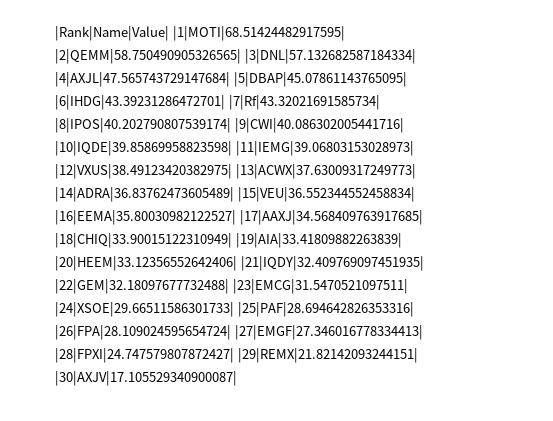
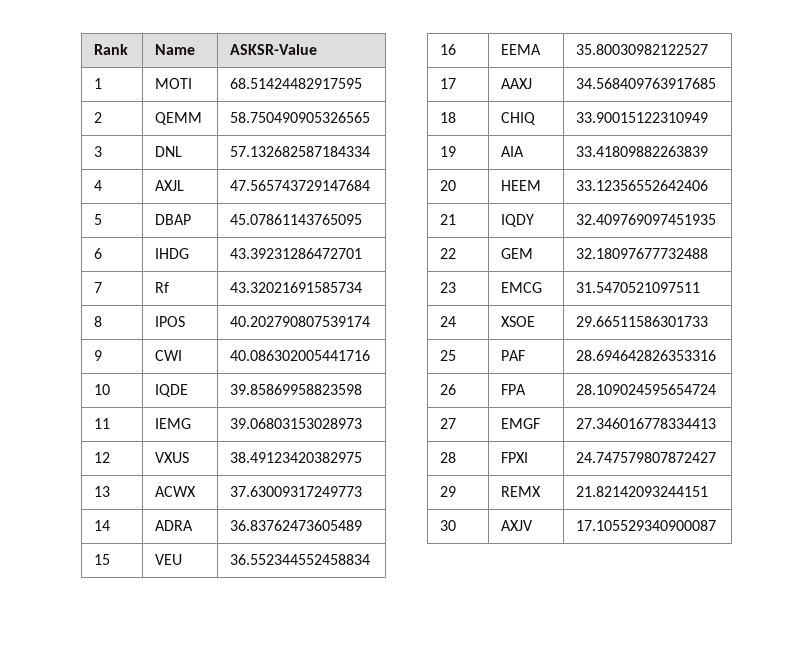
- |Rank|Name|Value| |1|MOTI|68.51424482917595| |2|QEMM|58.750490905326565| |3|DNL|57.132682587184334| |4|AXJL|47.565743729147684| |5|DBAP|45.07861143765095| |6|IHDG|43.39231286472701| |7|Rf|43.32021691585734| |8|IPOS|40.202790807539174| |9|CWI|40.086302005441716| |10|IQDE|39.85869958823598| |11|IEMG|39.06803153028973| |12|VXUS|38.49123420382975| |13|ACWX|37.63009317249773| |14|ADRA|36.83762473605489| |15|VEU|36.552344552458834| |16|EEMA|35.80030982122527| |17|AAXJ|34.568409763917685| |18|CHIQ|33.90015122310949| |19|AIA|33.41809882263839| |20|HEEM|33.12356552642406| |21|IQDY|32.409769097451935| |22|GEM|32.18097677732488| |23|EMCG|31.5470521097511| |24|XSOE|29.66511586301733| |25|PAF|28.694642826353316| |26|FPA|28.109024595654724| |27|EMGF|27.346016778334413| |28|FPXI|24.747579807872427| |29|REMX|21.82142093244151| |30|AXJV|17.105529340900087|
+ Rank | Name | ASKSR-Value
+ 1 | MOTI | 68.51424482917595
+ 2 | QEMM | 58.750490905326565
+ 3 | DNL | 57.132682587184334
+ 4 | AXJL | 47.565743729147684
+ 5 | DBAP | 45.07861143765095
+ 6 | IHDG | 43.39231286472701
+ 7 | Rf | 43.32021691585734
+ 8 | IPOS | 40.202790807539174
+ 9 | CWI | 40.086302005441716
+ 10 | IQDE | 39.85869958823598
+ 11 | IEMG | 39.06803153028973
+ 12 | VXUS | 38.49123420382975
+ 13 | ACWX | 37.63009317249773
+ 14 | ADRA | 36.83762473605489
+ 15 | VEU | 36.552344552458834
+ 16 | EEMA | 35.80030982122527
+ 17 | AAXJ | 34.568409763917685
+ 18 | CHIQ | 33.90015122310949
+ 19 | AIA | 33.41809882263839
+ 20 | HEEM | 33.12356552642406
+ 21 | IQDY | 32.409769097451935
+ 22 | GEM | 32.18097677732488
+ 23 | EMCG | 31.5470521097511
+ 24 | XSOE | 29.66511586301733
+ 25 | PAF | 28.694642826353316
+ 26 | FPA | 28.109024595654724
+ 27 | EMGF | 27.346016778334413
+ 28 | FPXI | 24.747579807872427
+ 29 | REMX | 21.82142093244151
+ 30 | AXJV | 17.105529340900087

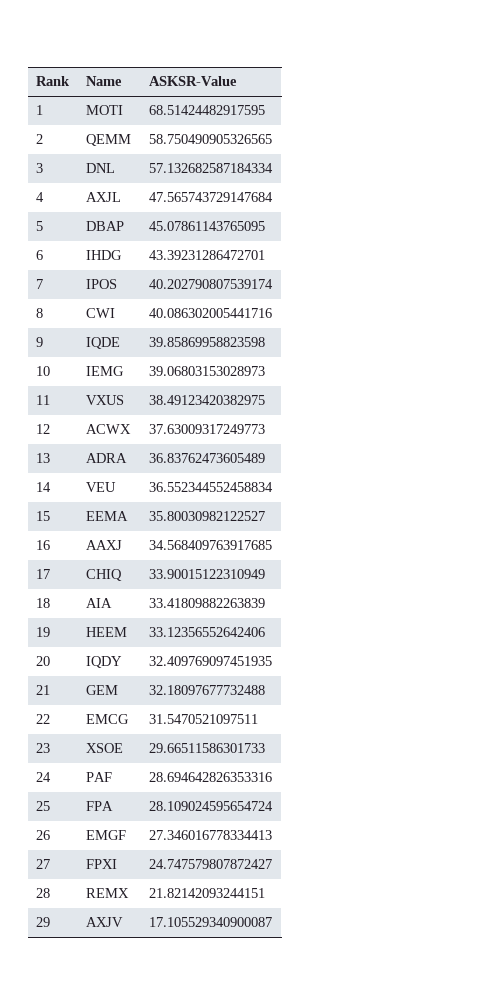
- 7 | Rf | 43.32021691585734
- 8 | IPOS | 40.202790807539174
+ 7 | IPOS | 40.202790807539174
- 9 | CWI | 40.086302005441716
+ 8 | CWI | 40.086302005441716
- 10 | IQDE | 39.85869958823598
+ 9 | IQDE | 39.85869958823598
- 11 | IEMG | 39.06803153028973
+ 10 | IEMG | 39.06803153028973
- 12 | VXUS | 38.49123420382975
+ 11 | VXUS | 38.49123420382975
- 13 | ACWX | 37.63009317249773
+ 12 | ACWX | 37.63009317249773
- 14 | ADRA | 36.83762473605489
+ 13 | ADRA | 36.83762473605489
- 15 | VEU | 36.552344552458834
+ 14 | VEU | 36.552344552458834
- 16 | EEMA | 35.80030982122527
+ 15 | EEMA | 35.80030982122527
- 17 | AAXJ | 34.568409763917685
+ 16 | AAXJ | 34.568409763917685
- 18 | CHIQ | 33.90015122310949
+ 17 | CHIQ | 33.90015122310949
- 19 | AIA | 33.41809882263839
+ 18 | AIA | 33.41809882263839
- 20 | HEEM | 33.12356552642406
+ 19 | HEEM | 33.12356552642406
- 21 | IQDY | 32.409769097451935
+ 20 | IQDY | 32.409769097451935
- 22 | GEM | 32.18097677732488
+ 21 | GEM | 32.18097677732488
- 23 | EMCG | 31.5470521097511
+ 22 | EMCG | 31.5470521097511
- 24 | XSOE | 29.66511586301733
+ 23 | XSOE | 29.66511586301733
- 25 | PAF | 28.694642826353316
+ 24 | PAF | 28.694642826353316
- 26 | FPA | 28.109024595654724
+ 25 | FPA | 28.109024595654724
- 27 | EMGF | 27.346016778334413
+ 26 | EMGF | 27.346016778334413
- 28 | FPXI | 24.747579807872427
+ 27 | FPXI | 24.747579807872427
- 29 | REMX | 21.82142093244151
+ 28 | REMX | 21.82142093244151
- 30 | AXJV | 17.105529340900087
+ 29 | AXJV | 17.105529340900087

